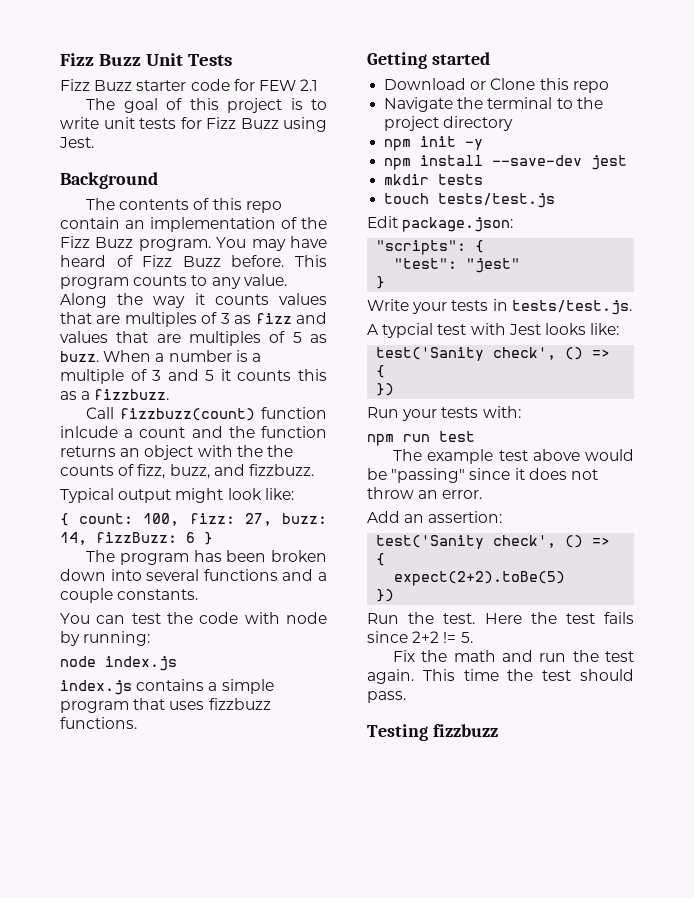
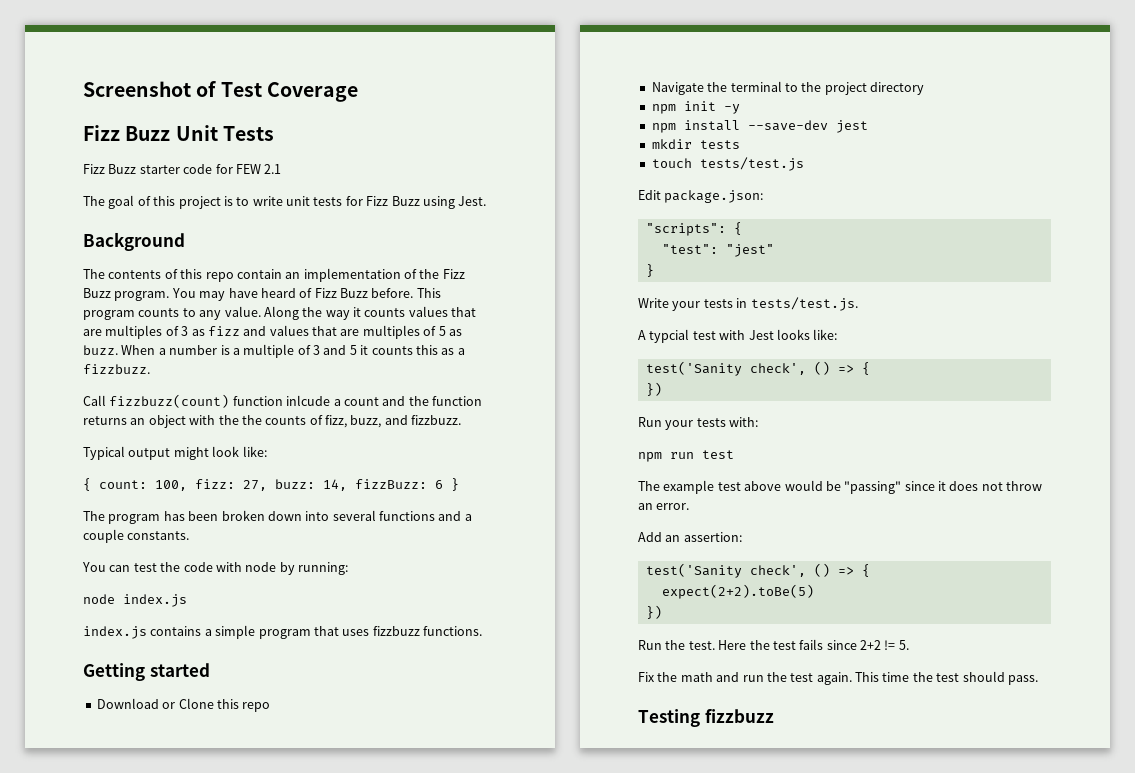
+ Screenshot of Test Coverage

